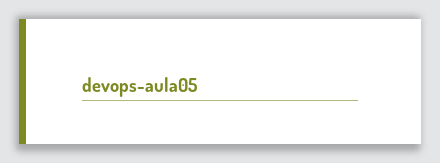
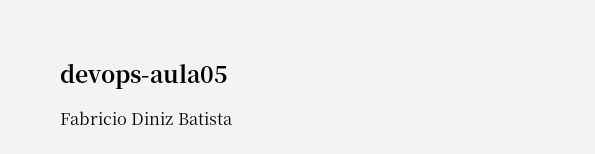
+ Fabricio Diniz Batista

